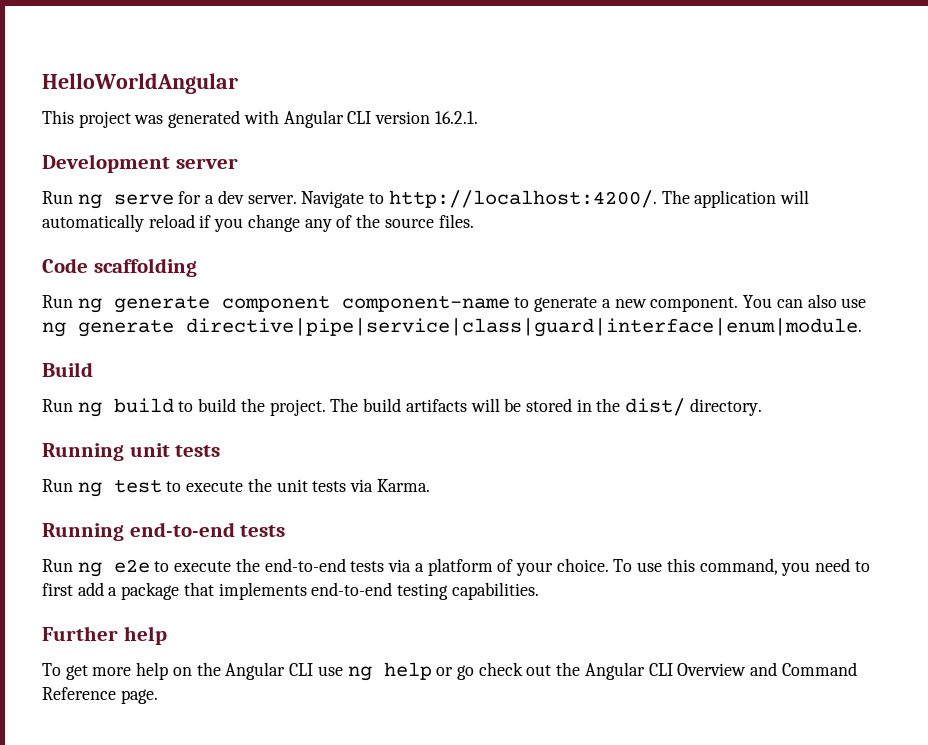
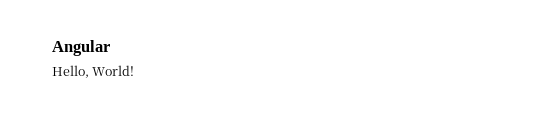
- HelloWorldAngular
- This project was generated with Angular CLI version 16.2.1.
- Development server
- Run ng serve for a dev server. Navigate to http://localhost:4200/. The application will automatically reload if you change any of the source files.
- Code scaffolding
- Run ng generate component component-name to generate a new component. You can also use ng generate directive|pipe|service|class|guard|interface|enum|module.
- Build
- Run ng build to build the project. The build artifacts will be stored in the dist/ directory.
- Running unit tests
- Run ng test to execute the unit tests via Karma.
- Running end-to-end tests
- Run ng e2e to execute the end-to-end tests via a platform of your choice. To use this command, you need to first add a package that implements end-to-end testing capabilities.
- Further help
- To get more help on the Angular CLI use ng help or go check out the Angular CLI Overview and Command Reference page.
+ Angular
+ Hello, World!

